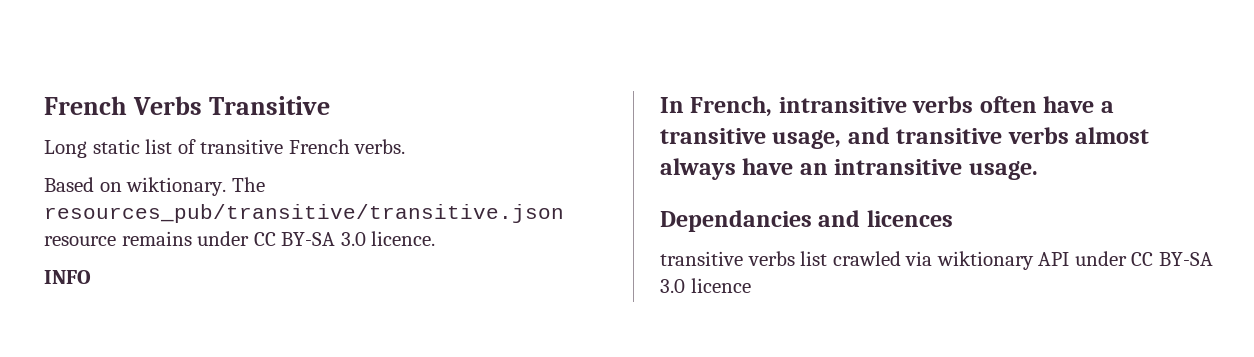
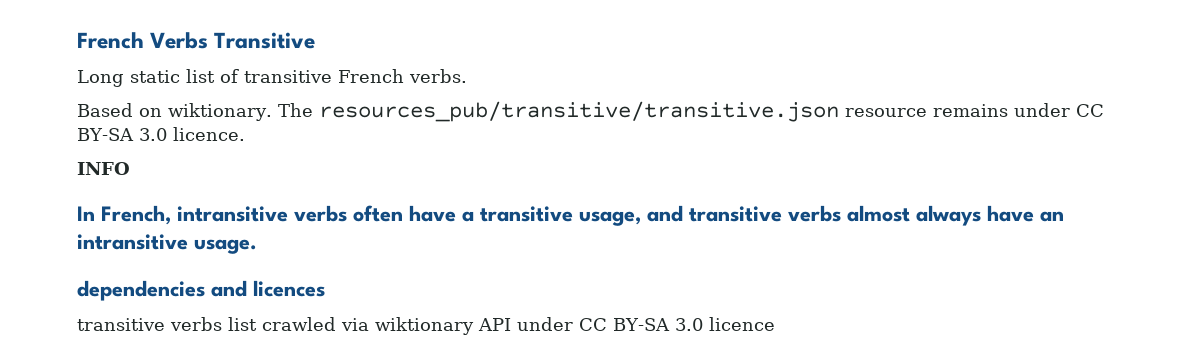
- Dependancies and licences
+ dependencies and licences

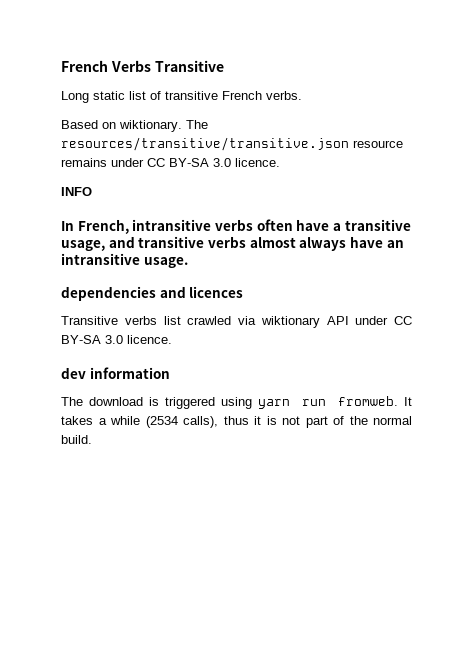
- The resources_pub/transitive/transitive.json resource remains under CC BY-SA 3.0 licence.
+ The resources/transitive/transitive.json resource remains under CC BY-SA 3.0 licence.
- transitive verbs list crawled via wiktionary API under CC BY-SA 3.0 licence
+ Transitive verbs list crawled via wiktionary API under CC BY-SA 3.0 licence.
+ dev information
+ The download is triggered using yarn run fromweb. It takes a while (2534 calls), thus it is not part of the normal build.

